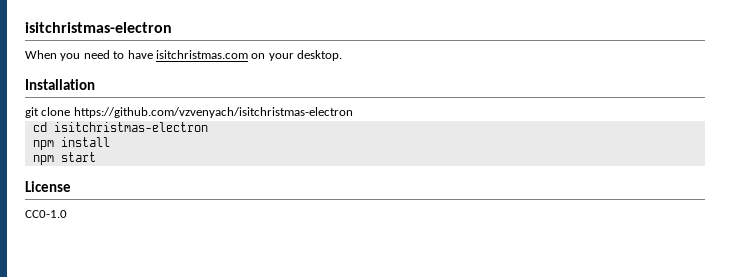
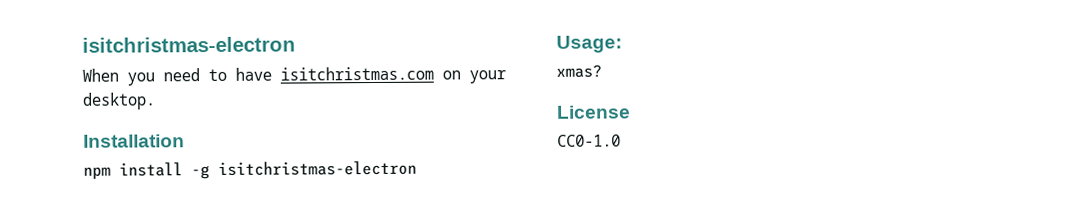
- git clone https://github.com/vzvenyach/isitchristmas-electron
- cd isitchristmas-electron
- npm install
- npm start
+ npm install -g isitchristmas-electron
+ Usage:
+ xmas?

